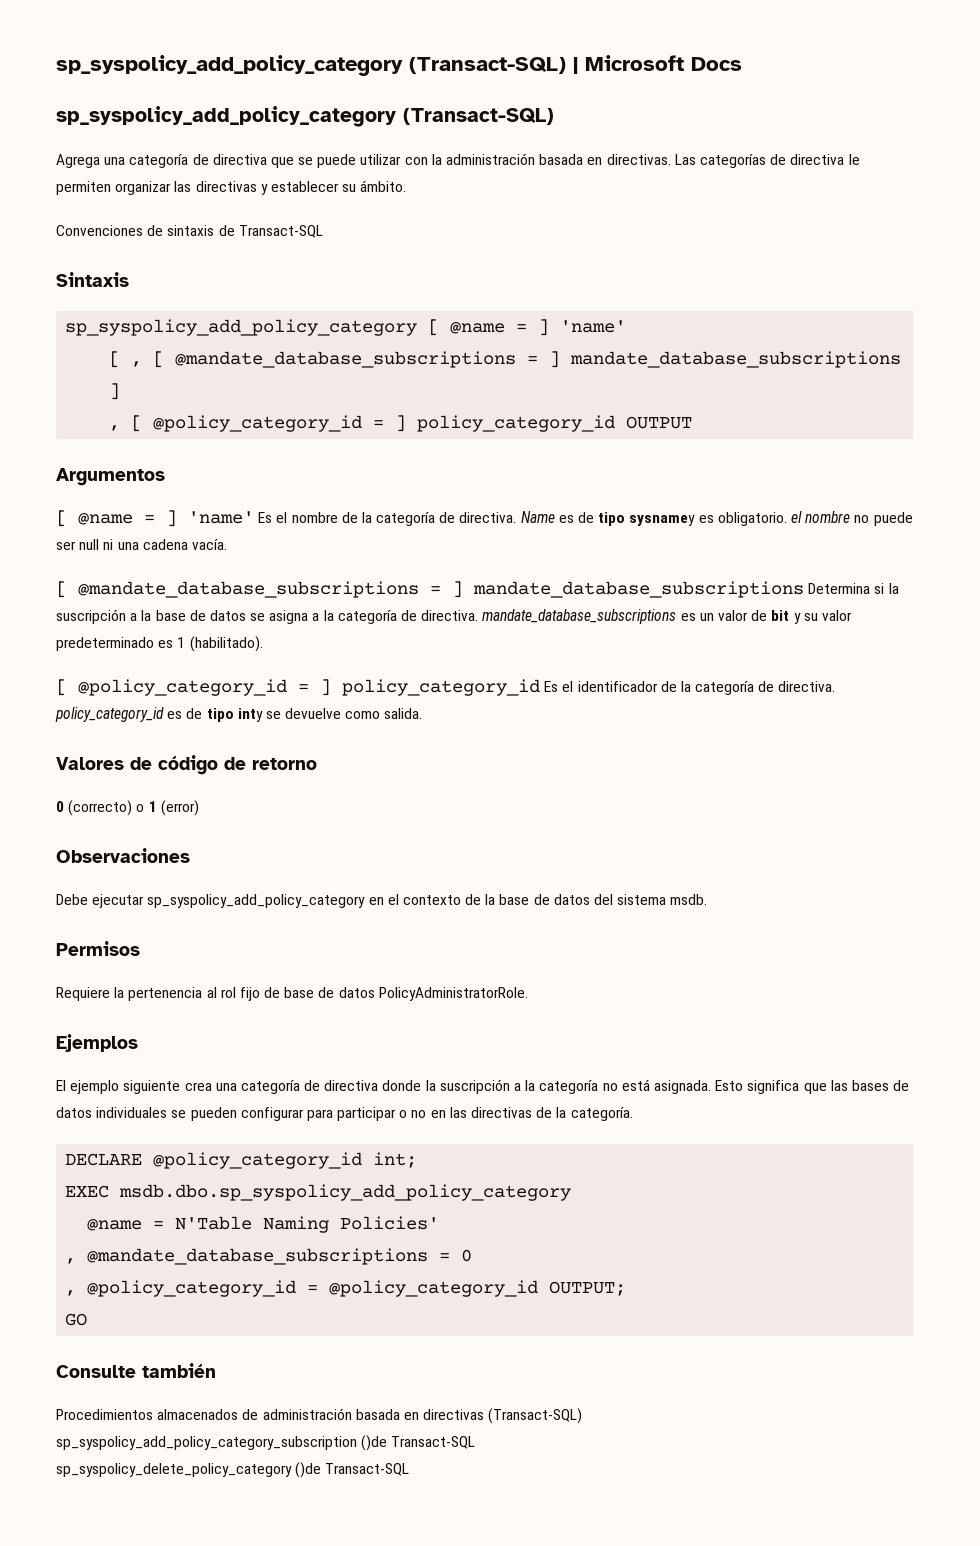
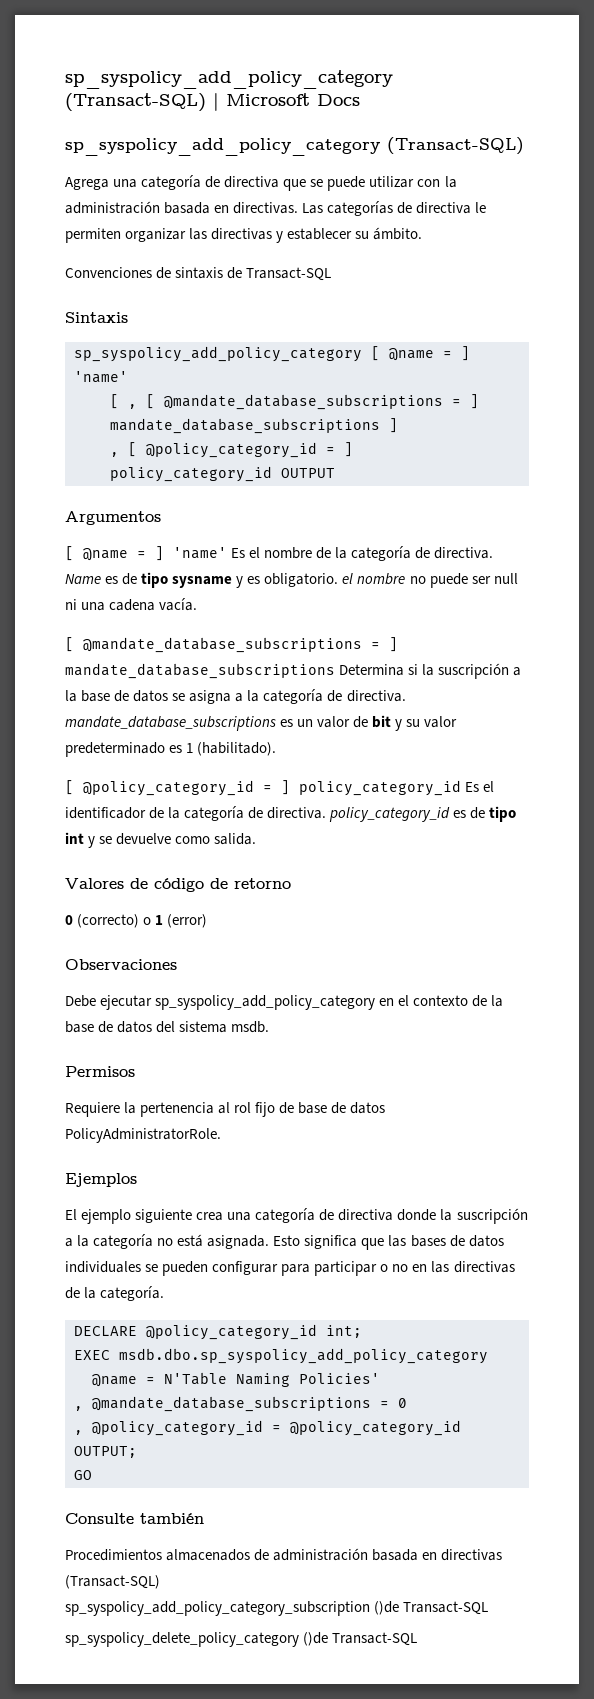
- Name es de tipo sysnamey es obligatorio. el nombre no puede ser null ni una cadena vacía.
+ Name es de tipo sysname y es obligatorio. el nombre no puede ser null ni una cadena vacía.
- [ @policy_category_id = ] policy_category_id Es el identificador de la categoría de directiva. policy_category_id es de tipo inty se devuelve como salida.
+ [ @policy_category_id = ] policy_category_id Es el identificador de la categoría de directiva. policy_category_id es de tipo int y se devuelve como salida.

